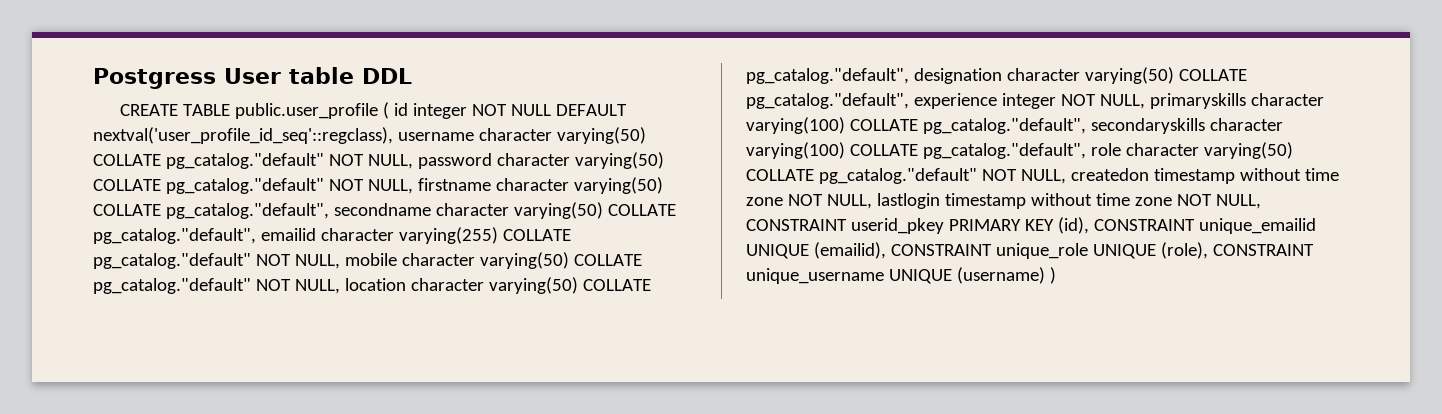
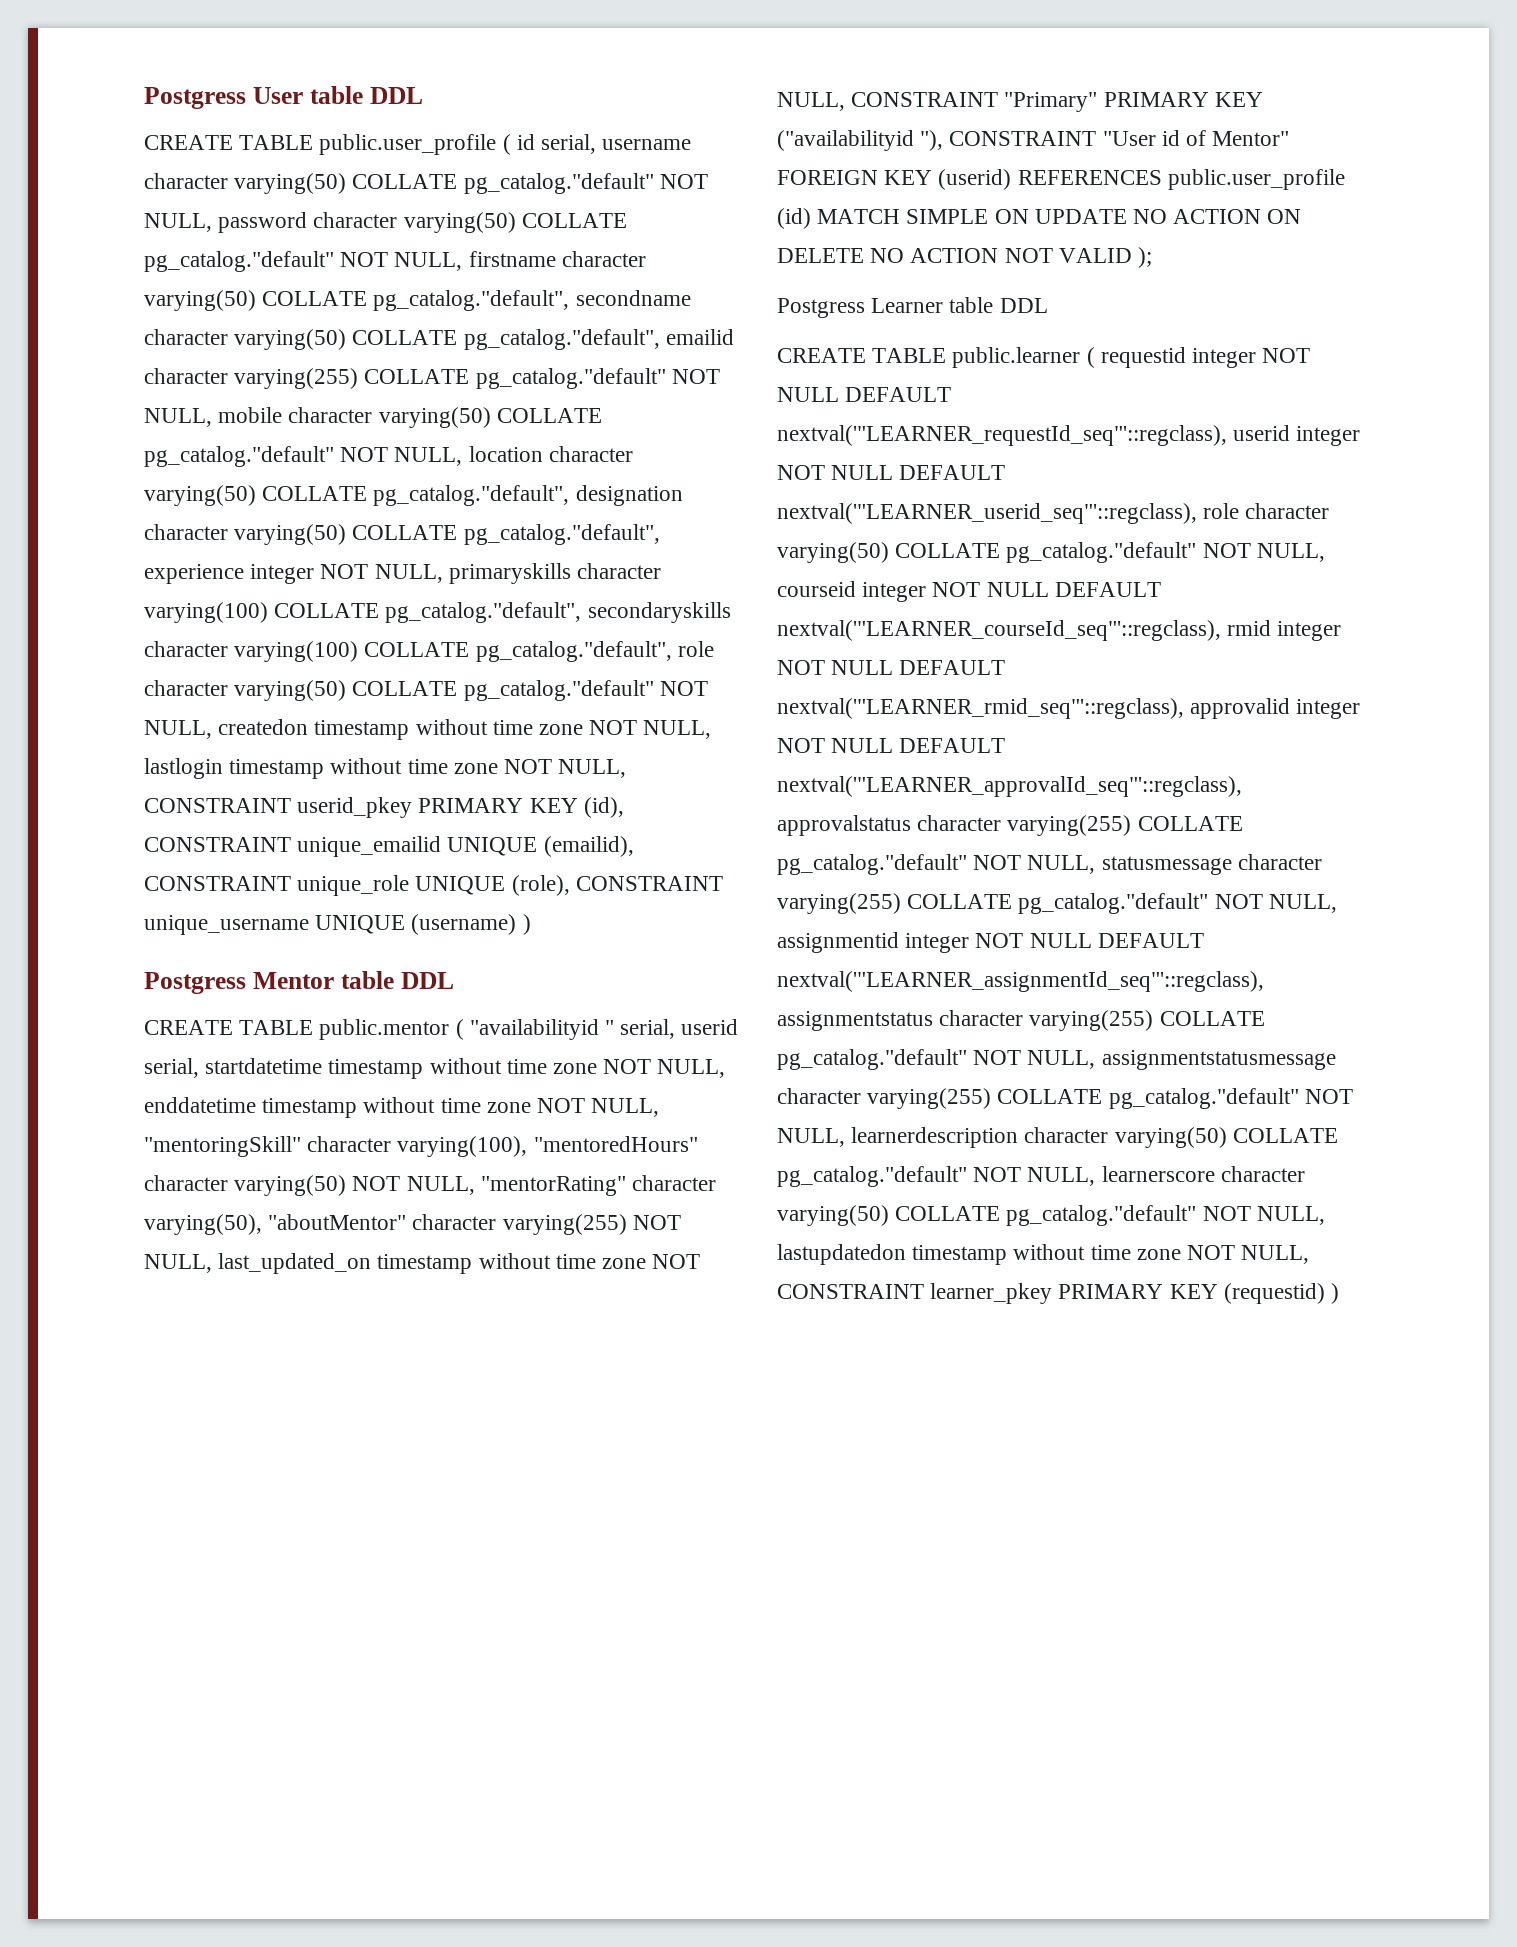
- CREATE TABLE public.user_profile ( id integer NOT NULL DEFAULT nextval('user_profile_id_seq'::regclass), username character varying(50) COLLATE pg_catalog."default" NOT NULL, password character varying(50) COLLATE pg_catalog."default" NOT NULL, firstname character varying(50) COLLATE pg_catalog."default", secondname character varying(50) COLLATE pg_catalog."default", emailid character varying(255) COLLATE pg_catalog."default" NOT NULL, mobile character varying(50) COLLATE pg_catalog."default" NOT NULL, location character varying(50) COLLATE pg_catalog."default", designation character varying(50) COLLATE pg_catalog."default", experience integer NOT NULL, primaryskills character varying(100) COLLATE pg_catalog."default", secondaryskills character varying(100) COLLATE pg_catalog."default", role character varying(50) COLLATE pg_catalog."default" NOT NULL, createdon timestamp without time zone NOT NULL, lastlogin timestamp without time zone NOT NULL, CONSTRAINT userid_pkey PRIMARY KEY (id), CONSTRAINT unique_emailid UNIQUE (emailid), CONSTRAINT unique_role UNIQUE (role), CONSTRAINT unique_username UNIQUE (username) )
+ CREATE TABLE public.user_profile ( id serial, username character varying(50) COLLATE pg_catalog."default" NOT NULL, password character varying(50) COLLATE pg_catalog."default" NOT NULL, firstname character varying(50) COLLATE pg_catalog."default", secondname character varying(50) COLLATE pg_catalog."default", emailid character varying(255) COLLATE pg_catalog."default" NOT NULL, mobile character varying(50) COLLATE pg_catalog."default" NOT NULL, location character varying(50) COLLATE pg_catalog."default", designation character varying(50) COLLATE pg_catalog."default", experience integer NOT NULL, primaryskills character varying(100) COLLATE pg_catalog."default", secondaryskills character varying(100) COLLATE pg_catalog."default", role character varying(50) COLLATE pg_catalog."default" NOT NULL, createdon timestamp without time zone NOT NULL, lastlogin timestamp without time zone NOT NULL, CONSTRAINT userid_pkey PRIMARY KEY (id), CONSTRAINT unique_emailid UNIQUE (emailid), CONSTRAINT unique_role UNIQUE (role), CONSTRAINT unique_username UNIQUE (username) )
+ Postgress Mentor table DDL
+ CREATE TABLE public.mentor ( "availabilityid " serial, userid serial, startdatetime timestamp without time zone NOT NULL, enddatetime timestamp without time zone NOT NULL, "mentoringSkill" character varying(100), "mentoredHours" character varying(50) NOT NULL, "mentorRating" character varying(50), "aboutMentor" character varying(255) NOT NULL, last_updated_on timestamp without time zone NOT NULL, CONSTRAINT "Primary" PRIMARY KEY ("availabilityid "), CONSTRAINT "User id of Mentor" FOREIGN KEY (userid) REFERENCES public.user_profile (id) MATCH SIMPLE ON UPDATE NO ACTION ON DELETE NO ACTION NOT VALID );
+ Postgress Learner table DDL
+ CREATE TABLE public.learner ( requestid integer NOT NULL DEFAULT nextval('"LEARNER_requestId_seq"'::regclass), userid integer NOT NULL DEFAULT nextval('"LEARNER_userid_seq"'::regclass), role character varying(50) COLLATE pg_catalog."default" NOT NULL, courseid integer NOT NULL DEFAULT nextval('"LEARNER_courseId_seq"'::regclass), rmid integer NOT NULL DEFAULT nextval('"LEARNER_rmid_seq"'::regclass), approvalid integer NOT NULL DEFAULT nextval('"LEARNER_approvalId_seq"'::regclass), approvalstatus character varying(255) COLLATE pg_catalog."default" NOT NULL, statusmessage character varying(255) COLLATE pg_catalog."default" NOT NULL, assignmentid integer NOT NULL DEFAULT nextval('"LEARNER_assignmentId_seq"'::regclass), assignmentstatus character varying(255) COLLATE pg_catalog."default" NOT NULL, assignmentstatusmessage character varying(255) COLLATE pg_catalog."default" NOT NULL, learnerdescription character varying(50) COLLATE pg_catalog."default" NOT NULL, learnerscore character varying(50) COLLATE pg_catalog."default" NOT NULL, lastupdatedon timestamp without time zone NOT NULL, CONSTRAINT learner_pkey PRIMARY KEY (requestid) )

